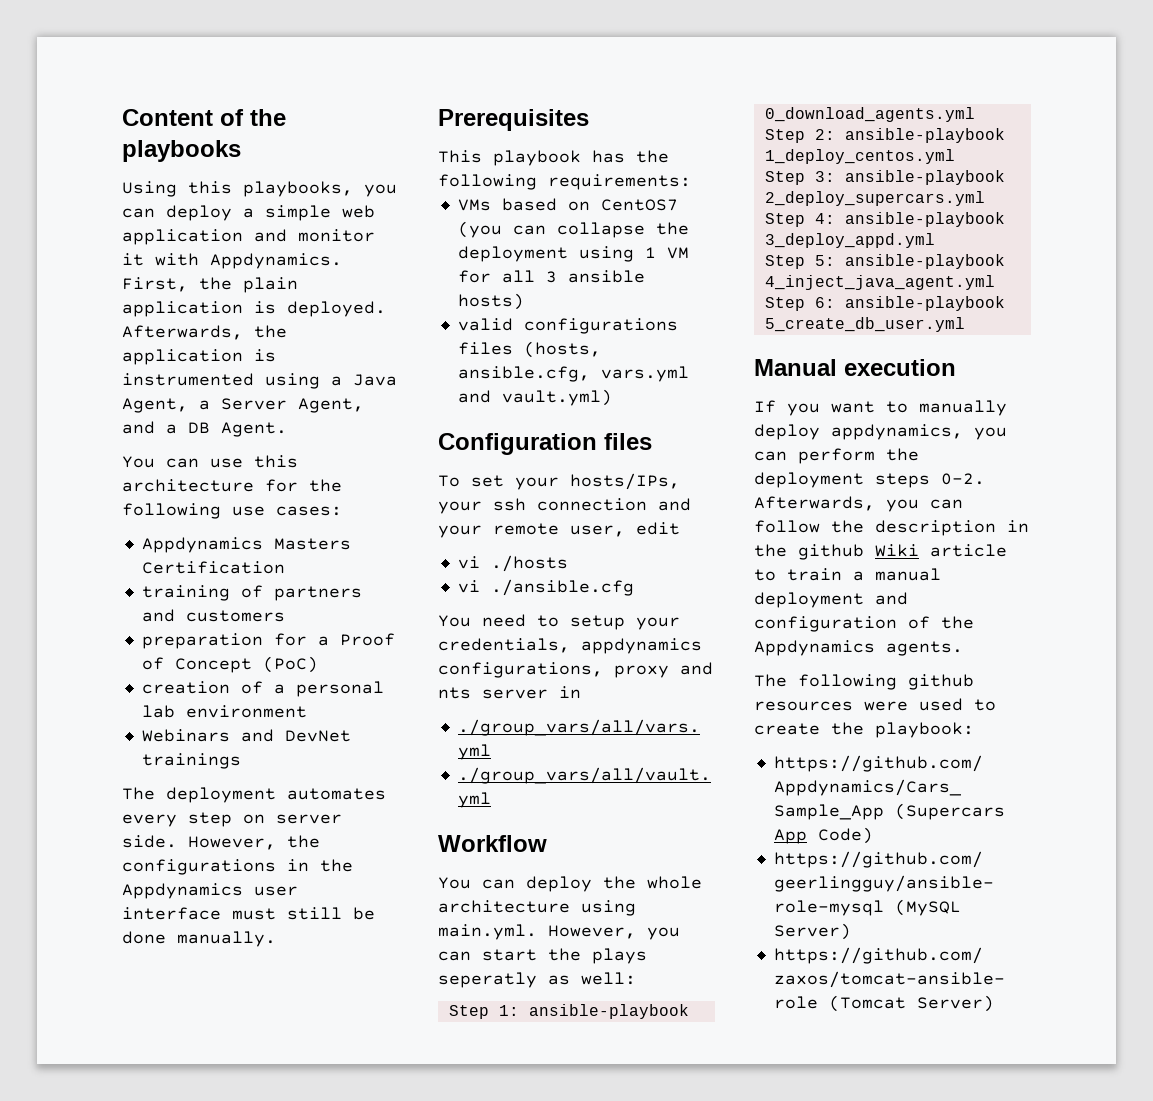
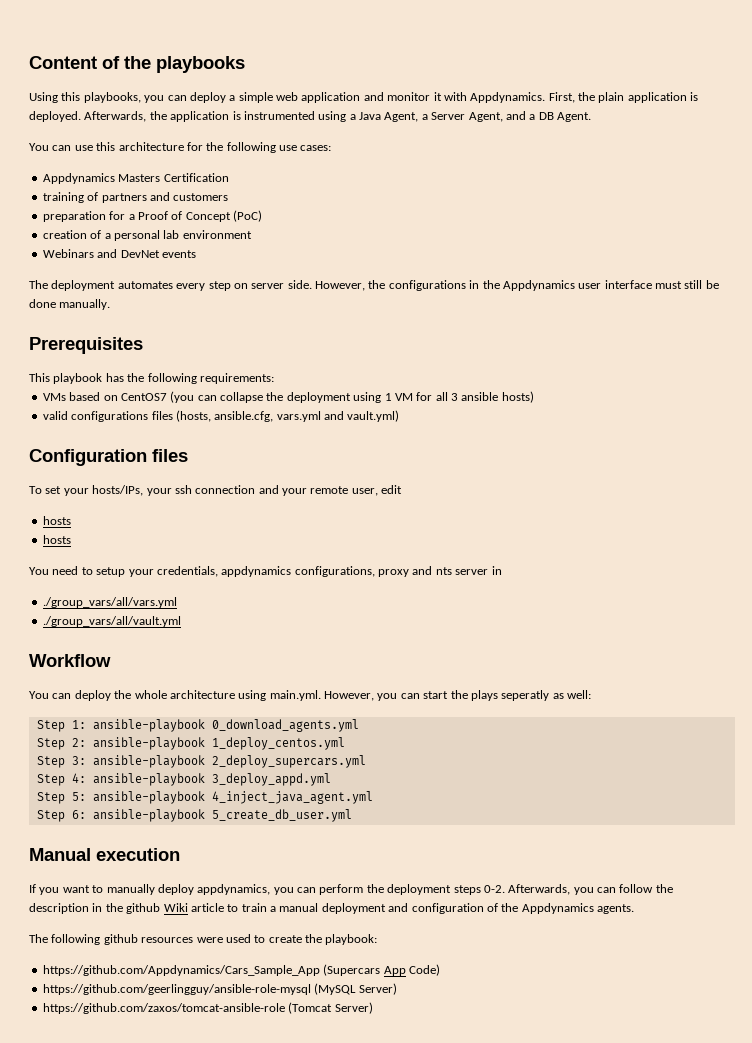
- Webinars and DevNet trainings
+ Webinars and DevNet events
  To set your hosts/IPs, your ssh connection and your remote user, edit
- vi ./hosts
- vi ./ansible.cfg
+ hosts
+ hosts

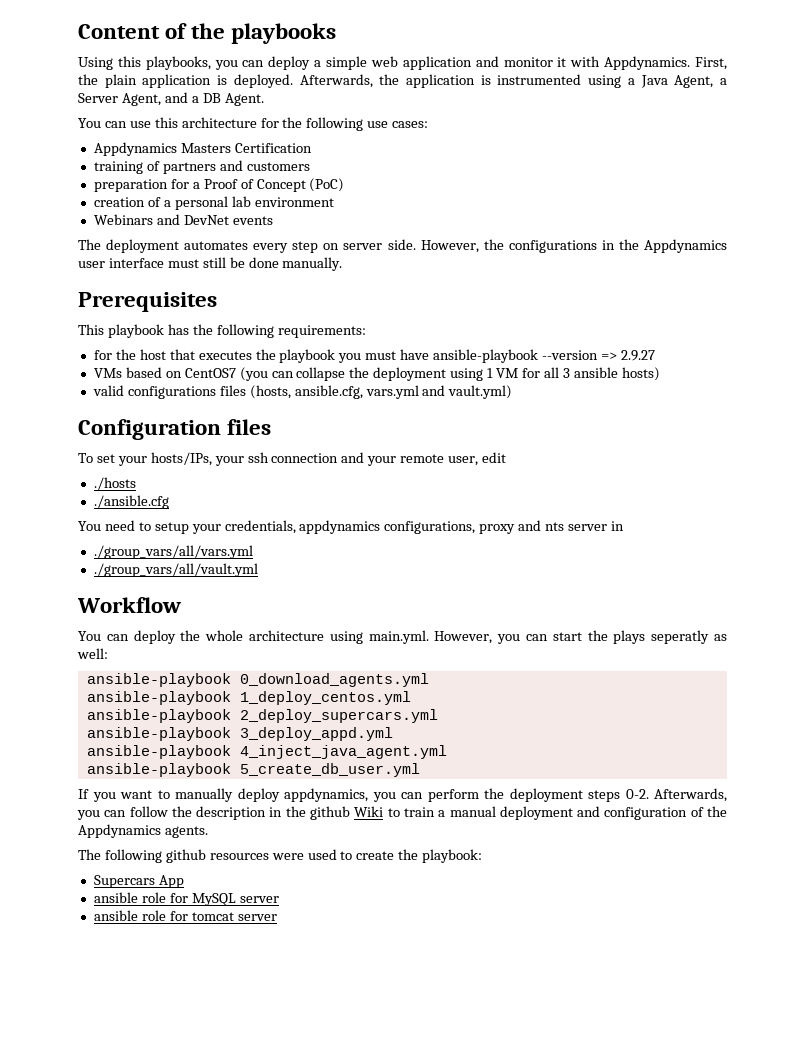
+ for the host that executes the playbook you must have ansible-playbook --version => 2.9.27
  To set your hosts/IPs, your ssh connection and your remote user, edit
- hosts
- hosts
+ ./hosts
+ ./ansible.cfg
- Step 1: ansible-playbook 0_download_agents.yml
+ ansible-playbook 0_download_agents.yml
- Step 2: ansible-playbook 1_deploy_centos.yml
+ ansible-playbook 1_deploy_centos.yml
- Step 3: ansible-playbook 2_deploy_supercars.yml
+ ansible-playbook 2_deploy_supercars.yml
- Step 4: ansible-playbook 3_deploy_appd.yml
+ ansible-playbook 3_deploy_appd.yml
- Step 5: ansible-playbook 4_inject_java_agent.yml
+ ansible-playbook 4_inject_java_agent.yml
- Step 6: ansible-playbook 5_create_db_user.yml
+ ansible-playbook 5_create_db_user.yml
- Manual execution
- Afterwards, you can follow the description in the github Wiki article to train a manual deployment and configuration of the Appdynamics agents.
+ Afterwards, you can follow the description in the github Wiki to train a manual deployment and configuration of the Appdynamics agents.
- https://github.com/Appdynamics/Cars_Sample_App (Supercars App Code)
- https://github.com/geerlingguy/ansible-role-mysql (MySQL Server)
- https://github.com/zaxos/tomcat-ansible-role (Tomcat Server)
+ Supercars App
+ ansible role for MySQL server
+ ansible role for tomcat server

